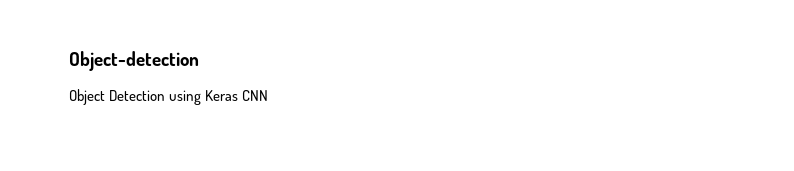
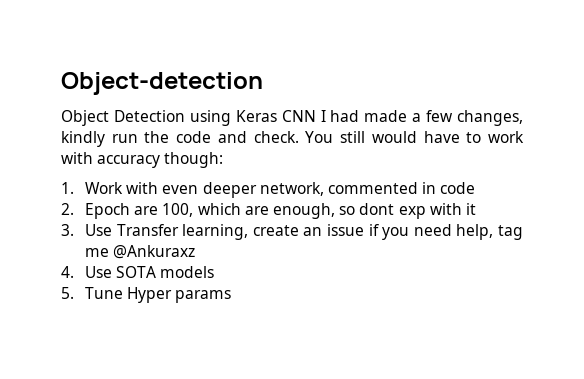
- Object Detection using Keras CNN
+ Object Detection using Keras CNN I had made a few changes, kindly run the code and check. You still would have to work with accuracy though:
+ 1. Work with even deeper network, commented in code
+ 2. Epoch are 100, which are enough, so dont exp with it
+ 3. Use Transfer learning, create an issue if you need help, tag me @Ankuraxz
+ 4. Use SOTA models
+ 5. Tune Hyper params

